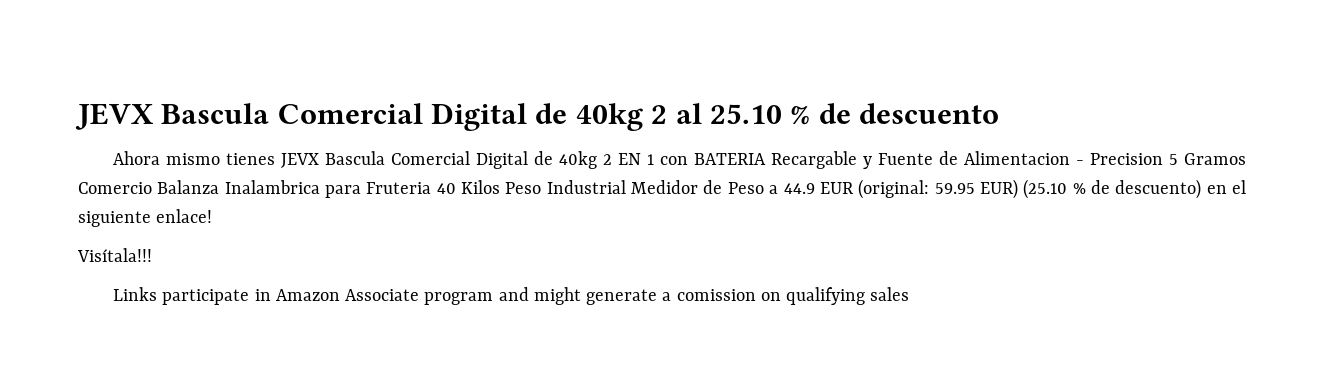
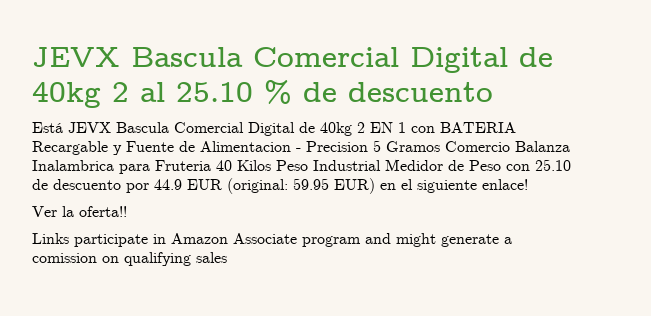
- Ahora mismo tienes JEVX Bascula Comercial Digital de 40kg 2 EN 1 con BATERIA Recargable y Fuente de Alimentacion - Precision 5 Gramos Comercio Balanza Inalambrica para Fruteria 40 Kilos Peso Industrial Medidor de Peso a 44.9 EUR (original: 59.95 EUR) (25.10 % de descuento) en el siguiente enlace!
+ Está JEVX Bascula Comercial Digital de 40kg 2 EN 1 con BATERIA Recargable y Fuente de Alimentacion - Precision 5 Gramos Comercio Balanza Inalambrica para Fruteria 40 Kilos Peso Industrial Medidor de Peso con 25.10 de descuento por 44.9 EUR (original: 59.95 EUR) en el siguiente enlace!
- Visítala!!!
+ Ver la oferta!!

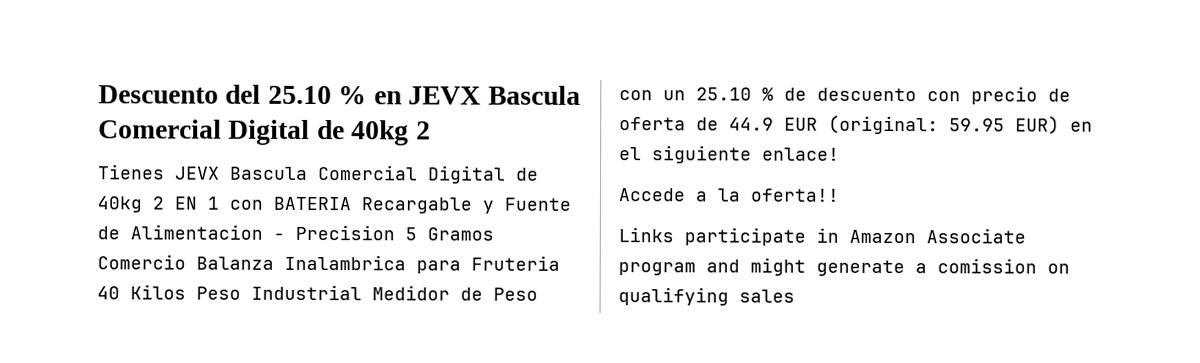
- JEVX Bascula Comercial Digital de 40kg 2 al 25.10 % de descuento
- Está JEVX Bascula Comercial Digital de 40kg 2 EN 1 con BATERIA Recargable y Fuente de Alimentacion - Precision 5 Gramos Comercio Balanza Inalambrica para Fruteria 40 Kilos Peso Industrial Medidor de Peso con 25.10 de descuento por 44.9 EUR (original: 59.95 EUR) en el siguiente enlace!
+ Descuento del 25.10 % en JEVX Bascula Comercial Digital de 40kg 2
+ Tienes JEVX Bascula Comercial Digital de 40kg 2 EN 1 con BATERIA Recargable y Fuente de Alimentacion - Precision 5 Gramos Comercio Balanza Inalambrica para Fruteria 40 Kilos Peso Industrial Medidor de Peso con un 25.10 % de descuento con precio de oferta de 44.9 EUR (original: 59.95 EUR) en el siguiente enlace!
- Ver la oferta!!
+ Accede a la oferta!!

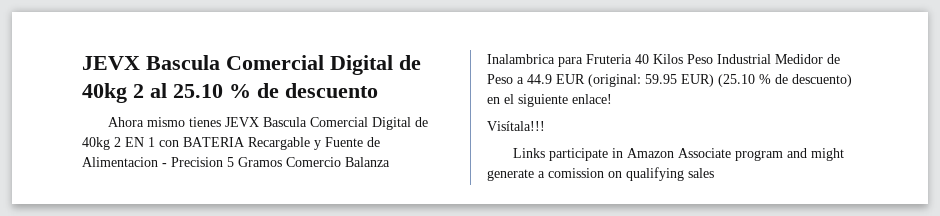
- Descuento del 25.10 % en JEVX Bascula Comercial Digital de 40kg 2
- Tienes JEVX Bascula Comercial Digital de 40kg 2 EN 1 con BATERIA Recargable y Fuente de Alimentacion - Precision 5 Gramos Comercio Balanza Inalambrica para Fruteria 40 Kilos Peso Industrial Medidor de Peso con un 25.10 % de descuento con precio de oferta de 44.9 EUR (original: 59.95 EUR) en el siguiente enlace!
+ JEVX Bascula Comercial Digital de 40kg 2 al 25.10 % de descuento
+ Ahora mismo tienes JEVX Bascula Comercial Digital de 40kg 2 EN 1 con BATERIA Recargable y Fuente de Alimentacion - Precision 5 Gramos Comercio Balanza Inalambrica para Fruteria 40 Kilos Peso Industrial Medidor de Peso a 44.9 EUR (original: 59.95 EUR) (25.10 % de descuento) en el siguiente enlace!
- Accede a la oferta!!
+ Visítala!!!

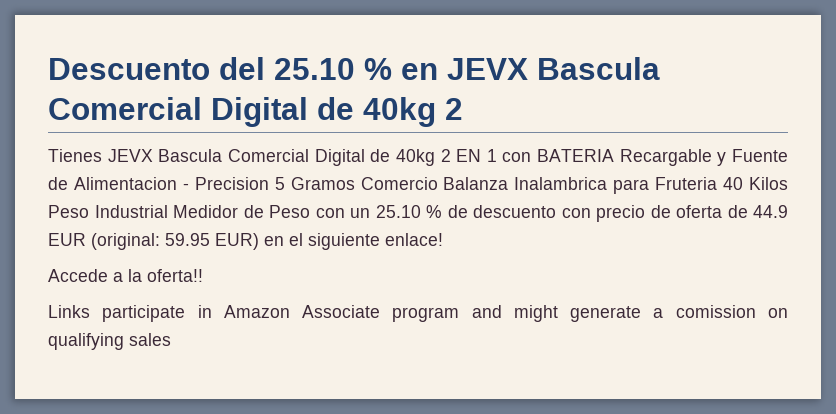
- JEVX Bascula Comercial Digital de 40kg 2 al 25.10 % de descuento
- Ahora mismo tienes JEVX Bascula Comercial Digital de 40kg 2 EN 1 con BATERIA Recargable y Fuente de Alimentacion - Precision 5 Gramos Comercio Balanza Inalambrica para Fruteria 40 Kilos Peso Industrial Medidor de Peso a 44.9 EUR (original: 59.95 EUR) (25.10 % de descuento) en el siguiente enlace!
+ Descuento del 25.10 % en JEVX Bascula Comercial Digital de 40kg 2
+ Tienes JEVX Bascula Comercial Digital de 40kg 2 EN 1 con BATERIA Recargable y Fuente de Alimentacion - Precision 5 Gramos Comercio Balanza Inalambrica para Fruteria 40 Kilos Peso Industrial Medidor de Peso con un 25.10 % de descuento con precio de oferta de 44.9 EUR (original: 59.95 EUR) en el siguiente enlace!
- Visítala!!!
+ Accede a la oferta!!

